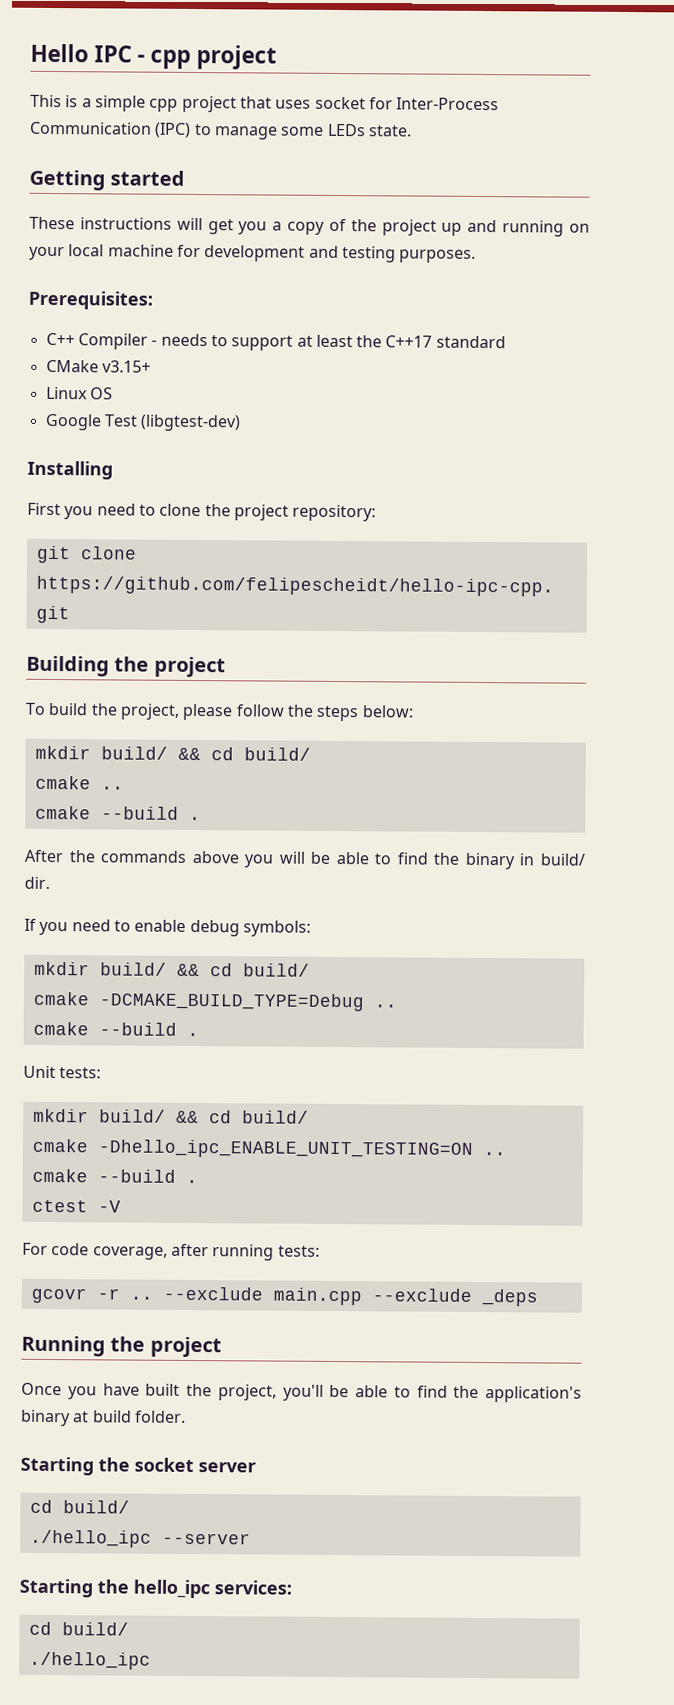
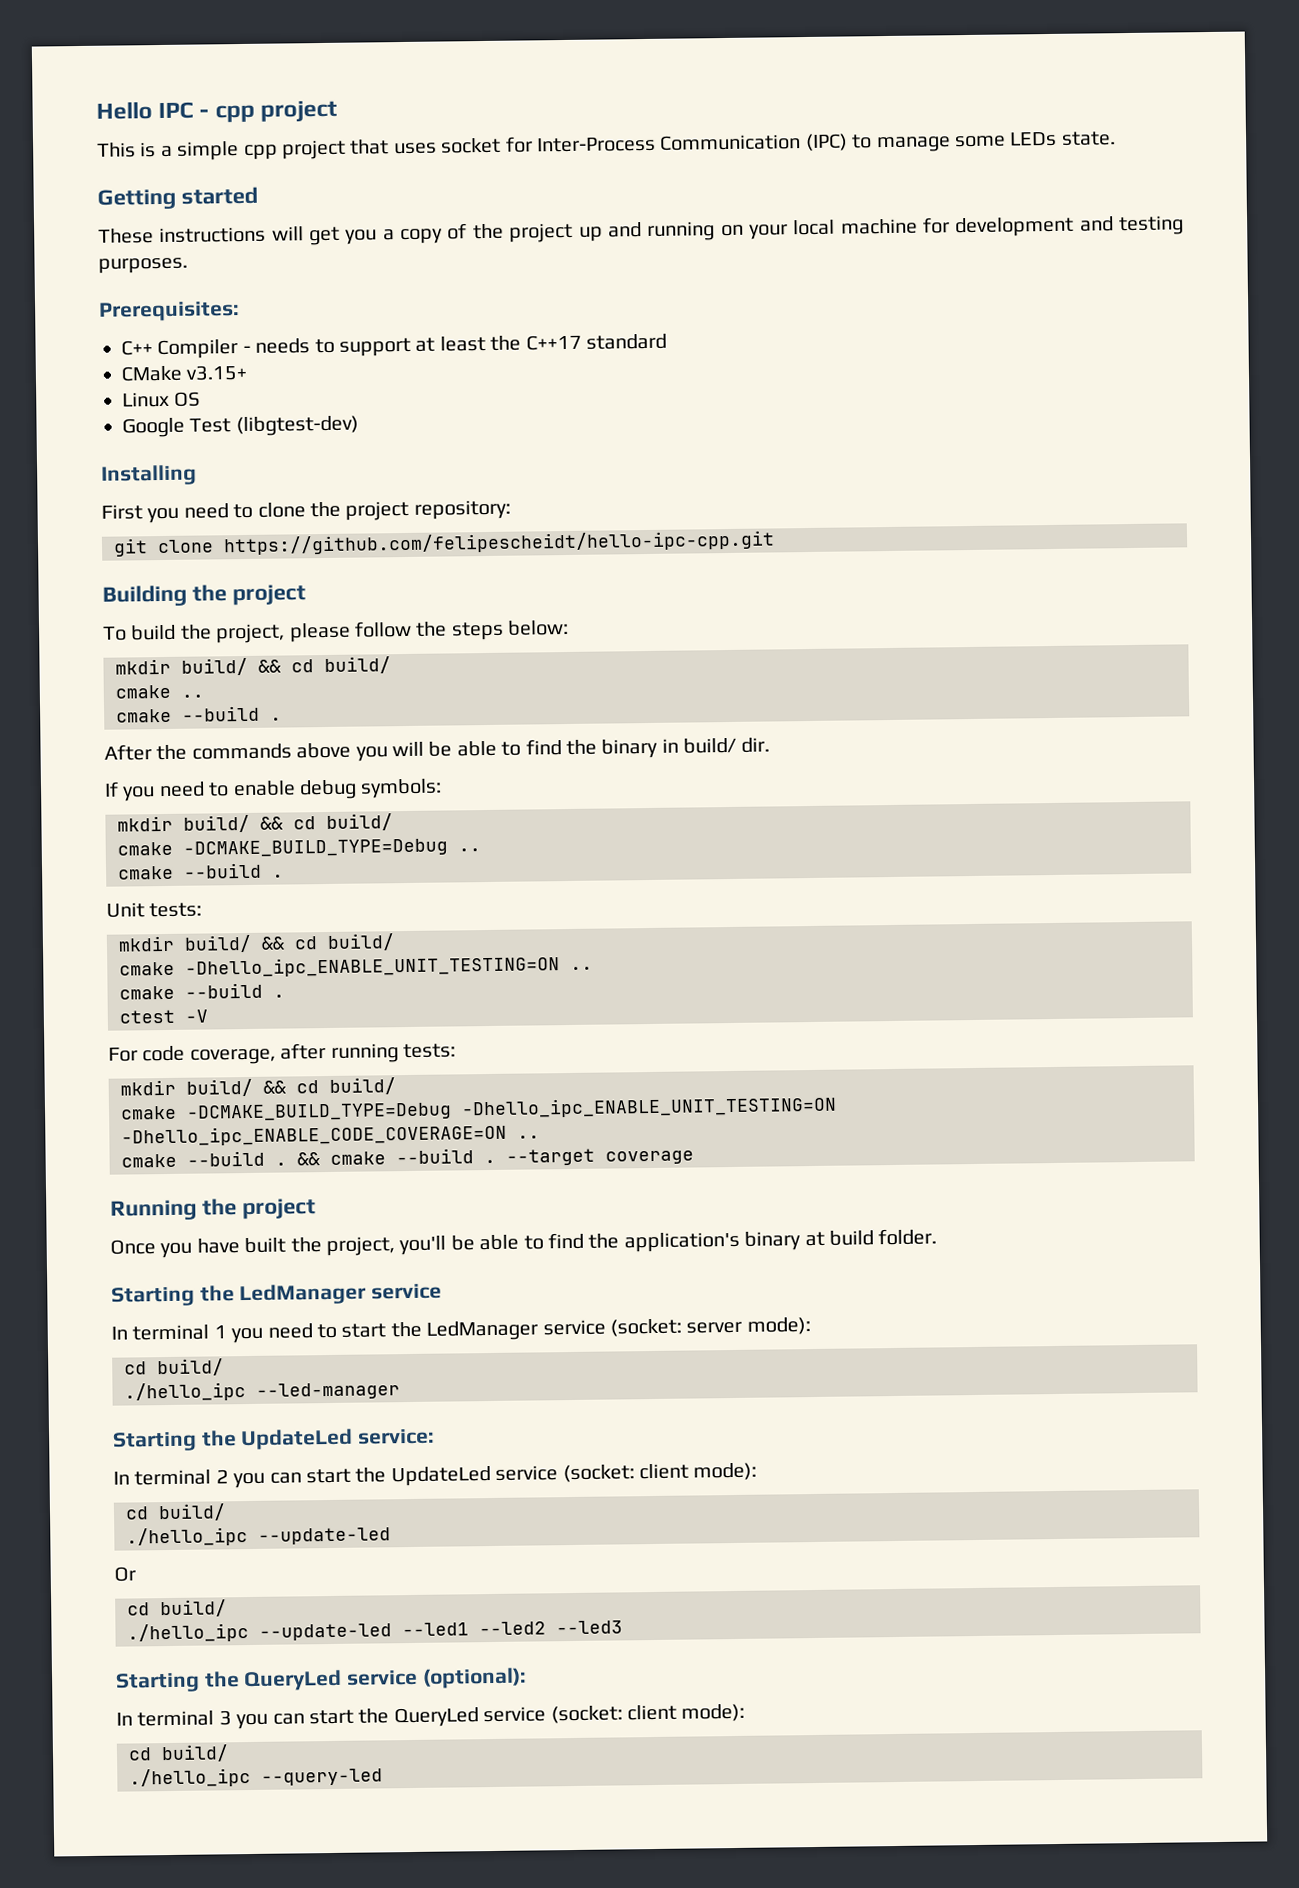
  For code coverage, after running tests:
- gcovr -r .. --exclude main.cpp --exclude _deps
+ mkdir build/ && cd build/
+ cmake -DCMAKE_BUILD_TYPE=Debug -Dhello_ipc_ENABLE_UNIT_TESTING=ON -Dhello_ipc_ENABLE_CODE_COVERAGE=ON ..
+ cmake --build . && cmake --build . --target coverage
- Starting the socket server
+ Starting the LedManager service
+ In terminal 1 you need to start the LedManager service (socket: server mode):
  cd build/
- ./hello_ipc --server
- Starting the hello_ipc services:
+ ./hello_ipc --led-manager
+ Starting the UpdateLed service:
+ In terminal 2 you can start the UpdateLed service (socket: client mode):
  cd build/
- ./hello_ipc
+ ./hello_ipc --update-led
+ Or
+ cd build/
+ ./hello_ipc --update-led --led1 --led2 --led3
+ Starting the QueryLed service (optional):
+ In terminal 3 you can start the QueryLed service (socket: client mode):
+ cd build/
+ ./hello_ipc --query-led

